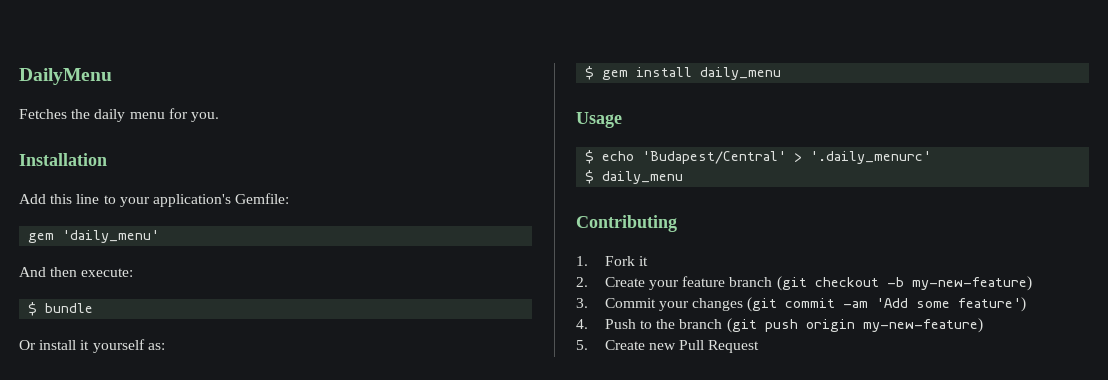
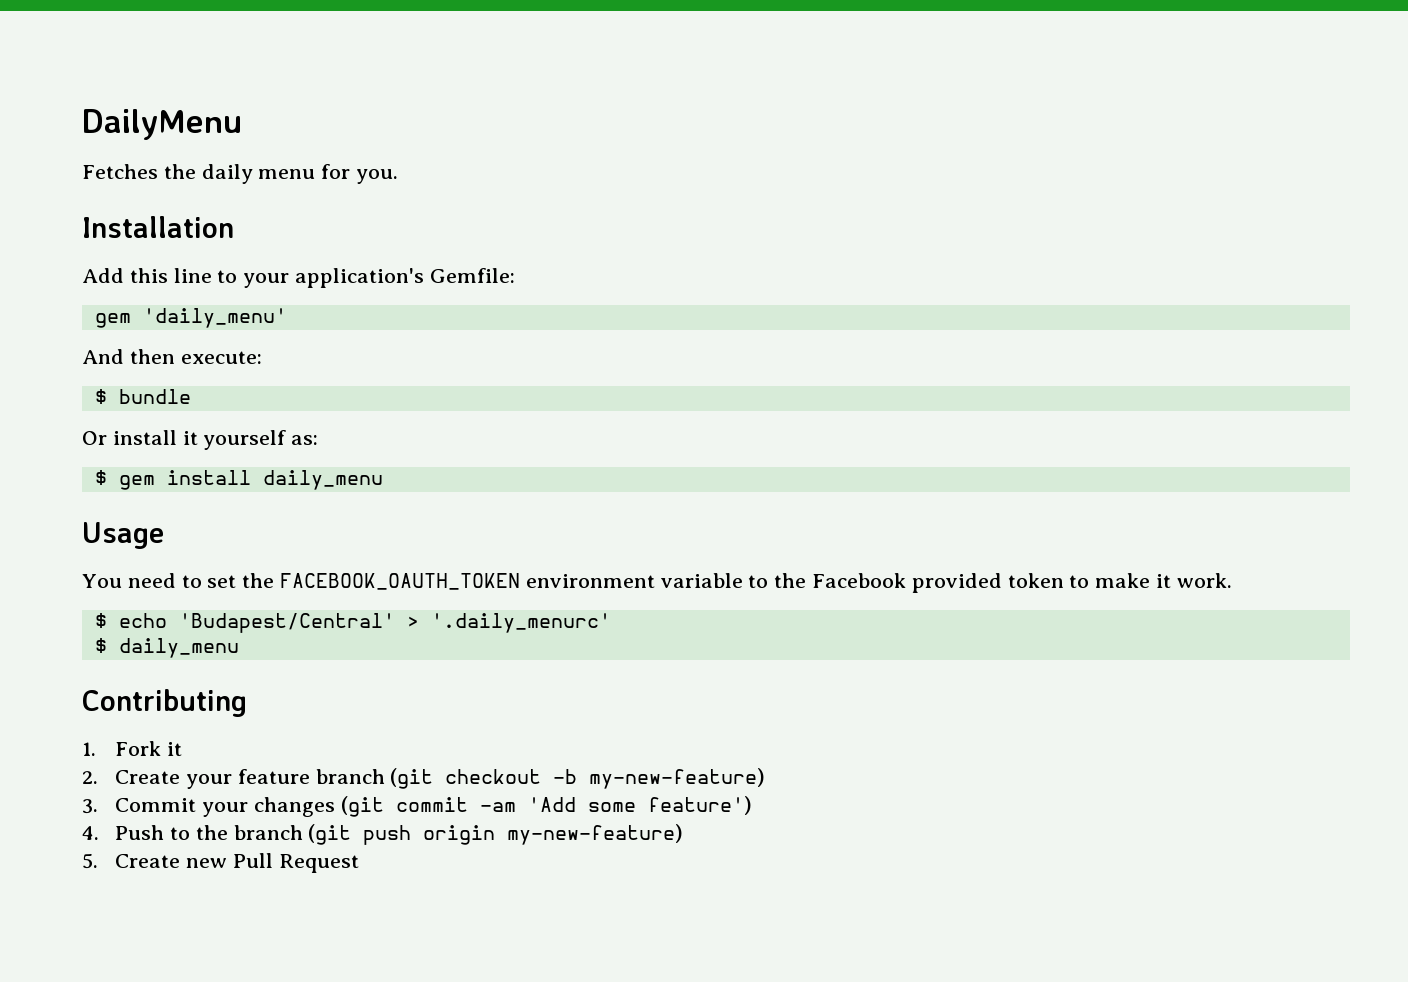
+ You need to set the FACEBOOK_OAUTH_TOKEN environment variable to the Facebook provided token to make it work.

